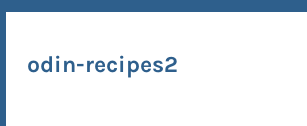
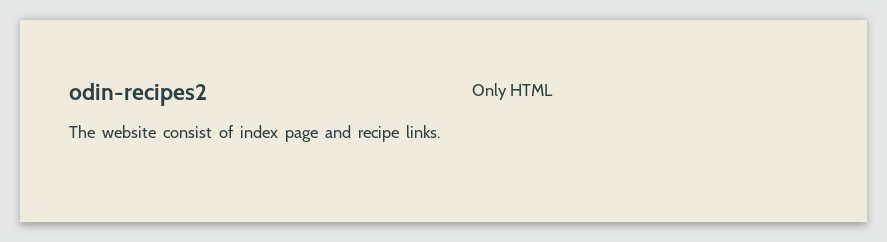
+ The website consist of index page and recipe links. Only HTML

